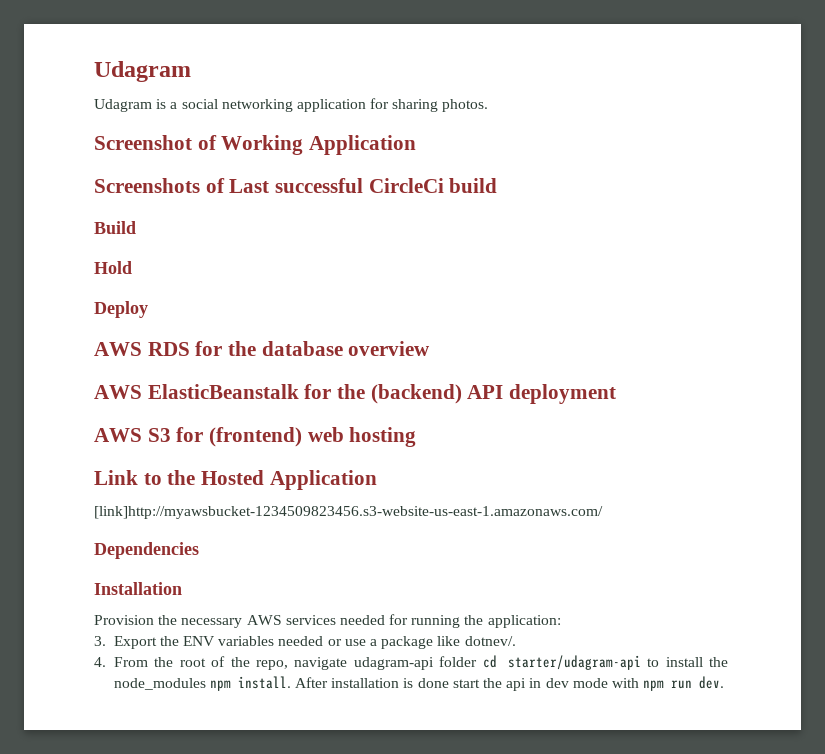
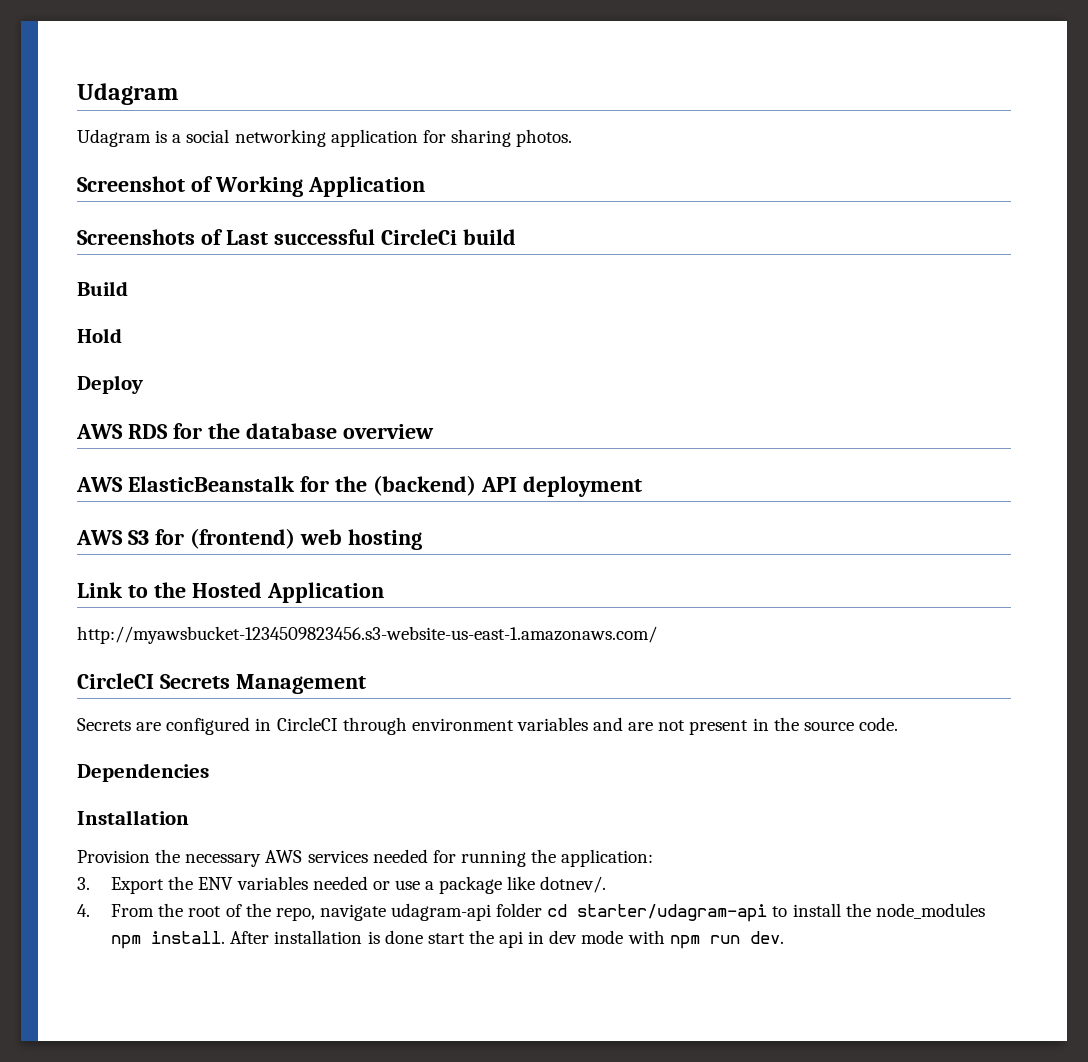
- [link]http://myawsbucket-1234509823456.s3-website-us-east-1.amazonaws.com/
+ http://myawsbucket-1234509823456.s3-website-us-east-1.amazonaws.com/
+ CircleCI Secrets Management
+ Secrets are configured in CircleCI through environment variables and are not present in the source code.

